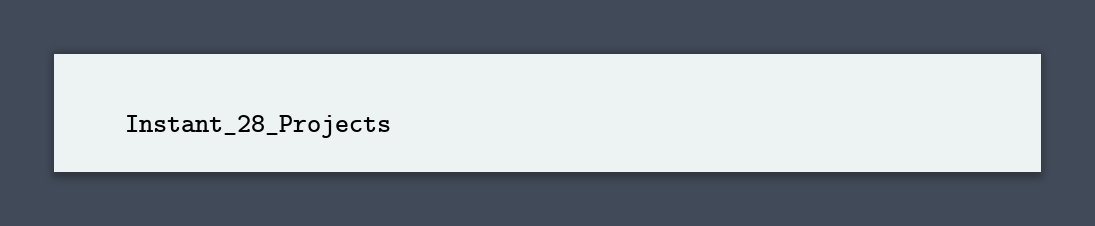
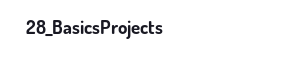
- Instant_28_Projects
+ 28_BasicsProjects

